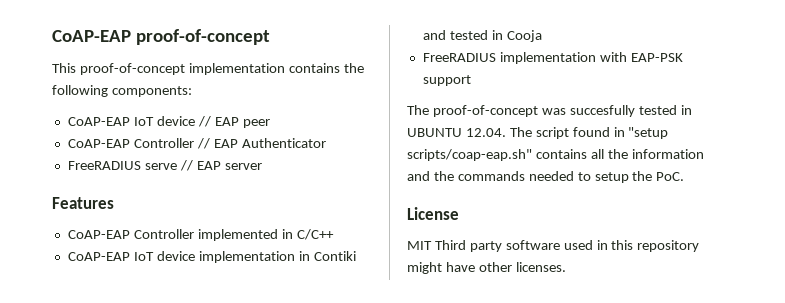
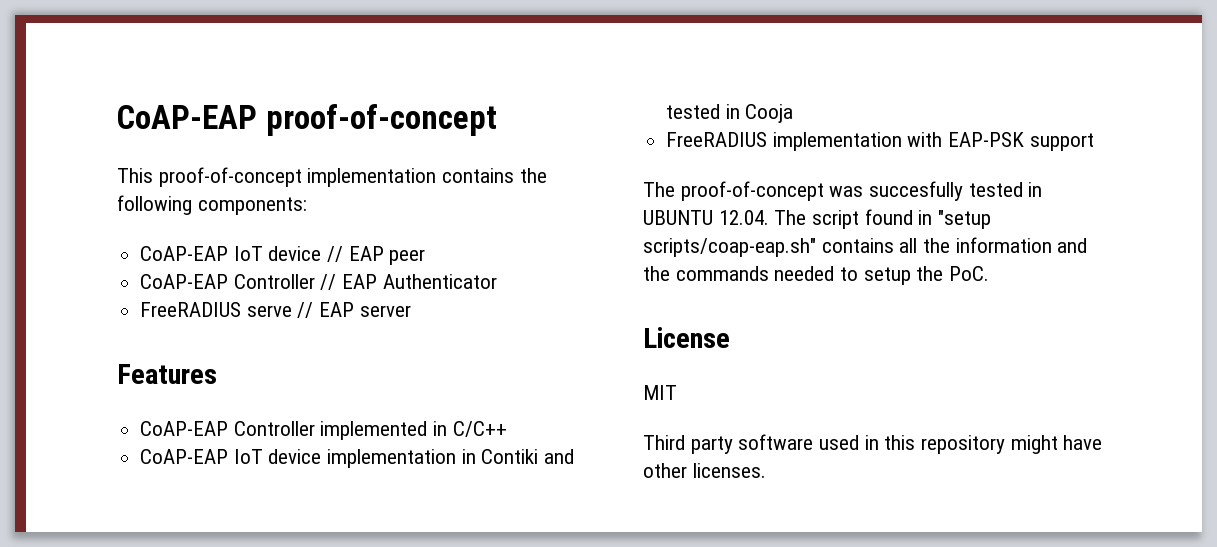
- MIT Third party software used in this repository might have other licenses.
+ MIT
+ Third party software used in this repository might have other licenses.

